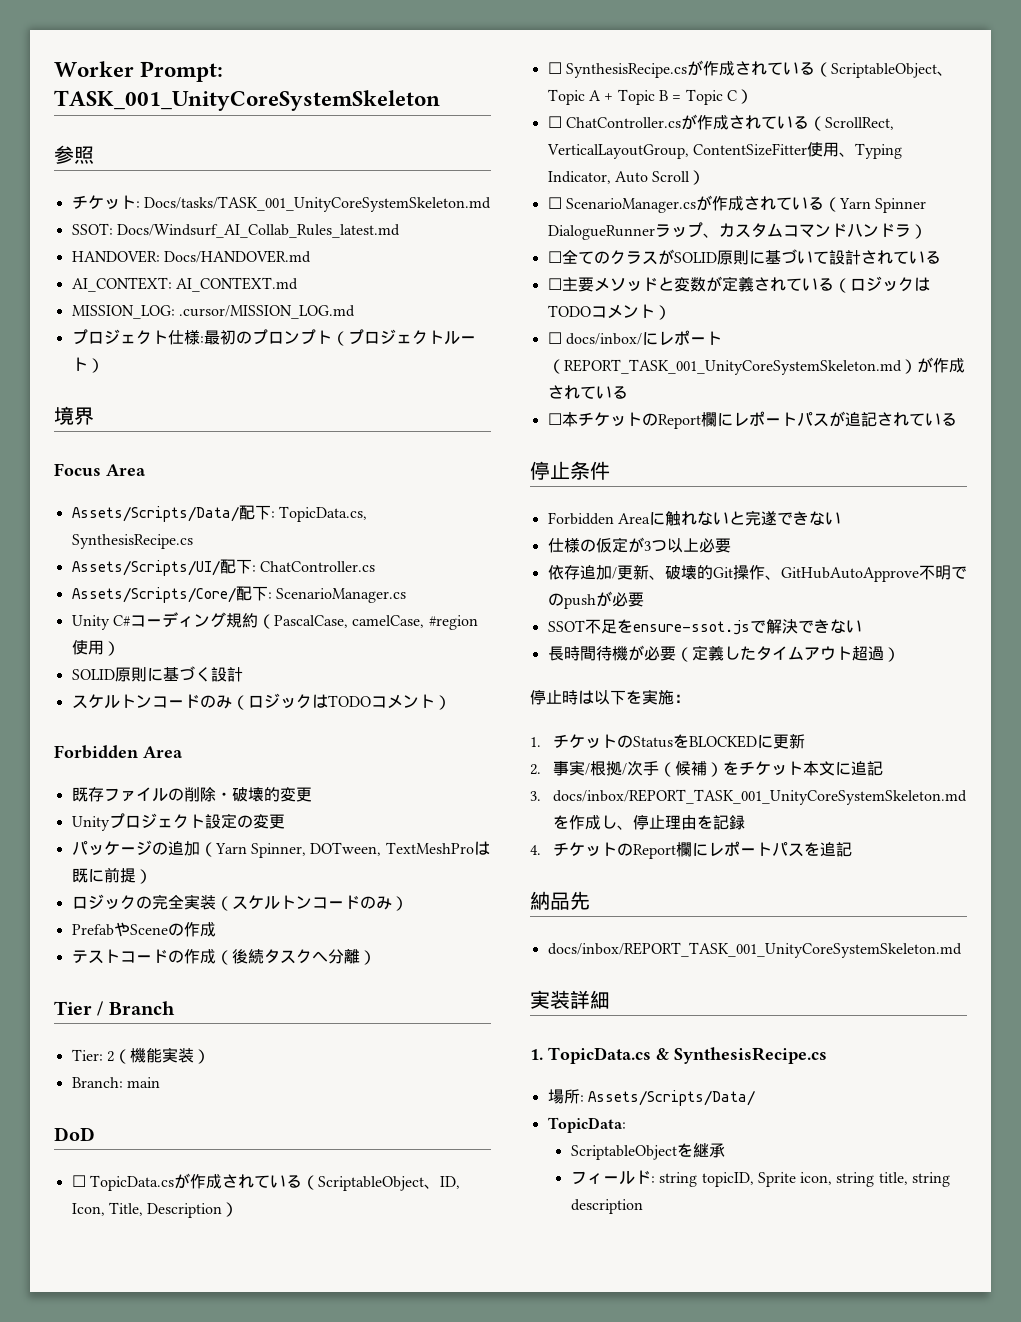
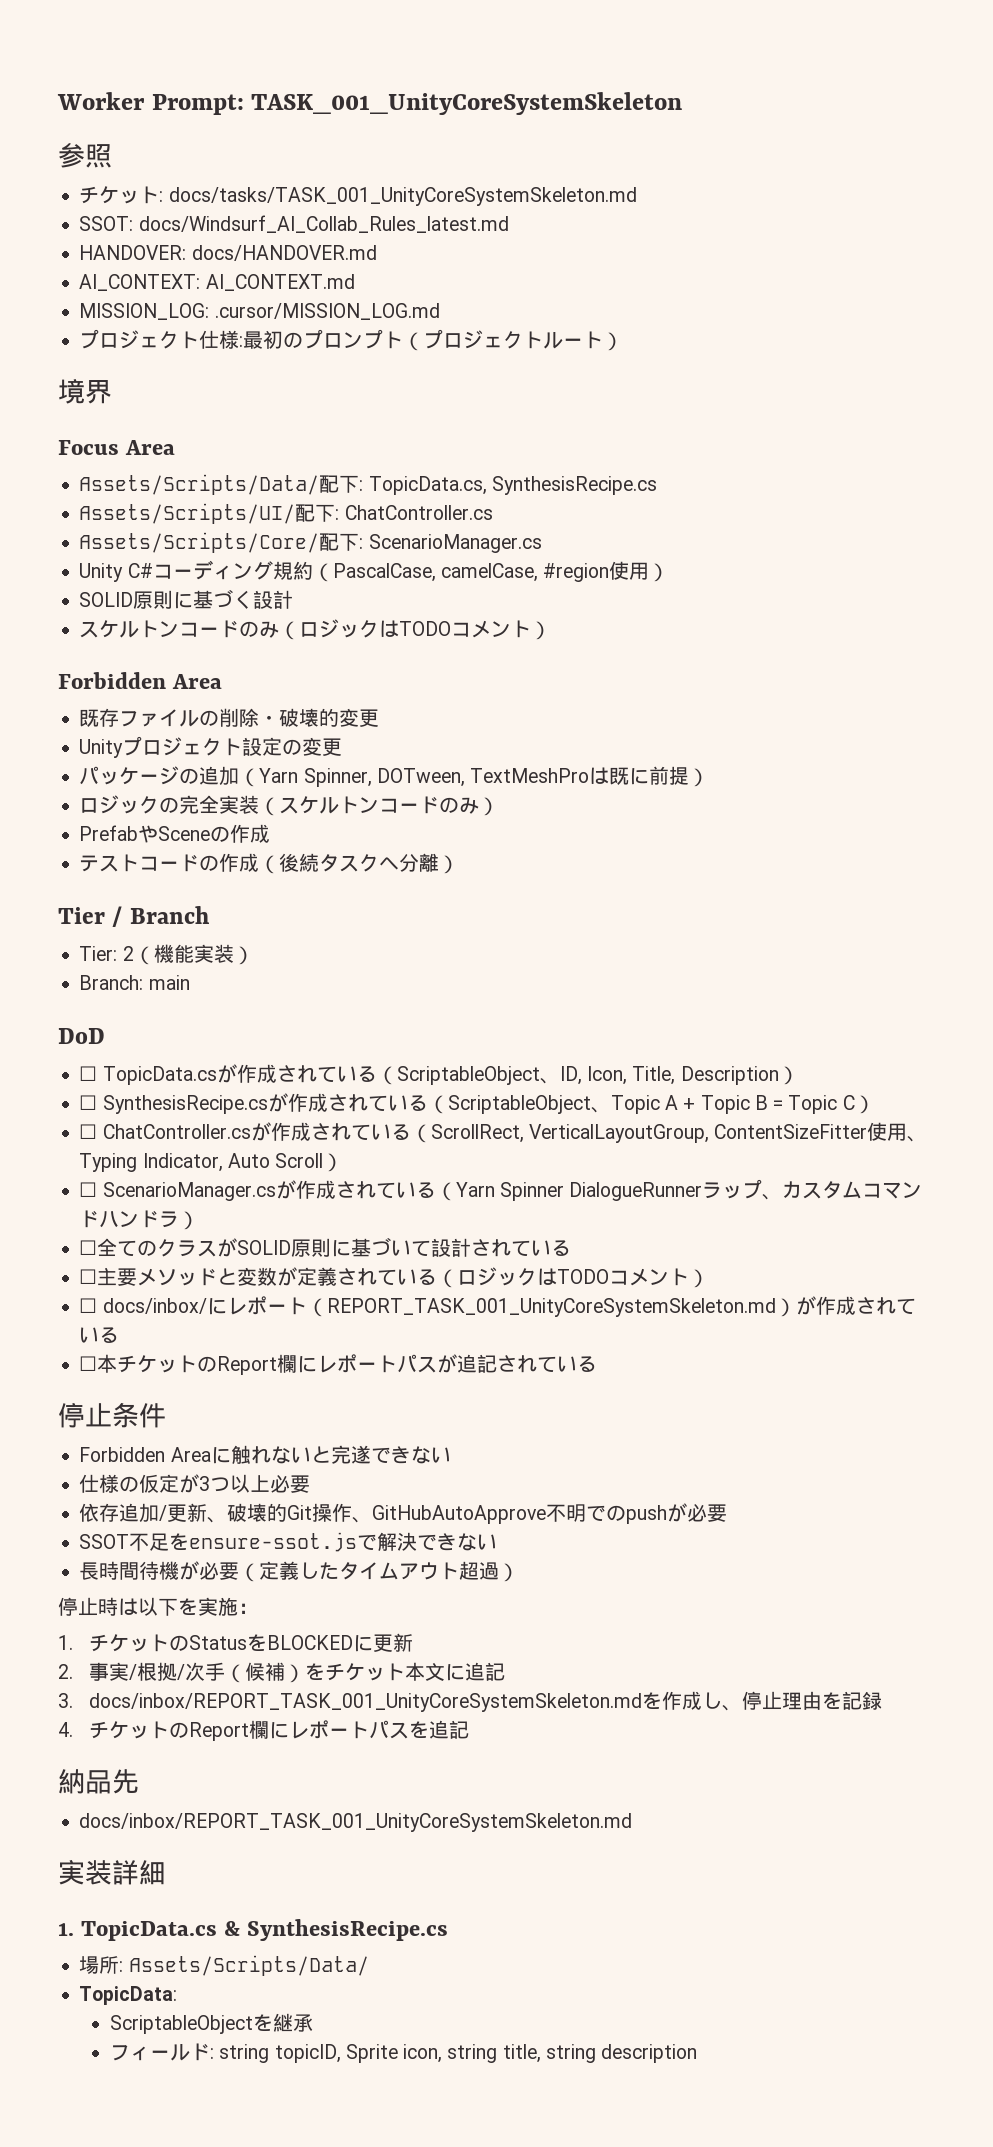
- チケット: Docs/tasks/TASK_001_UnityCoreSystemSkeleton.md
+ チケット: docs/tasks/TASK_001_UnityCoreSystemSkeleton.md
- SSOT: Docs/Windsurf_AI_Collab_Rules_latest.md
+ SSOT: docs/Windsurf_AI_Collab_Rules_latest.md
- HANDOVER: Docs/HANDOVER.md
+ HANDOVER: docs/HANDOVER.md

